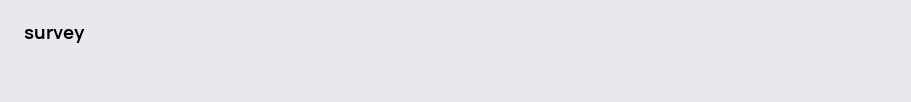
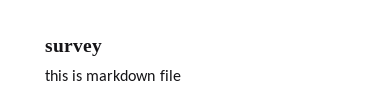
+ this is markdown file

